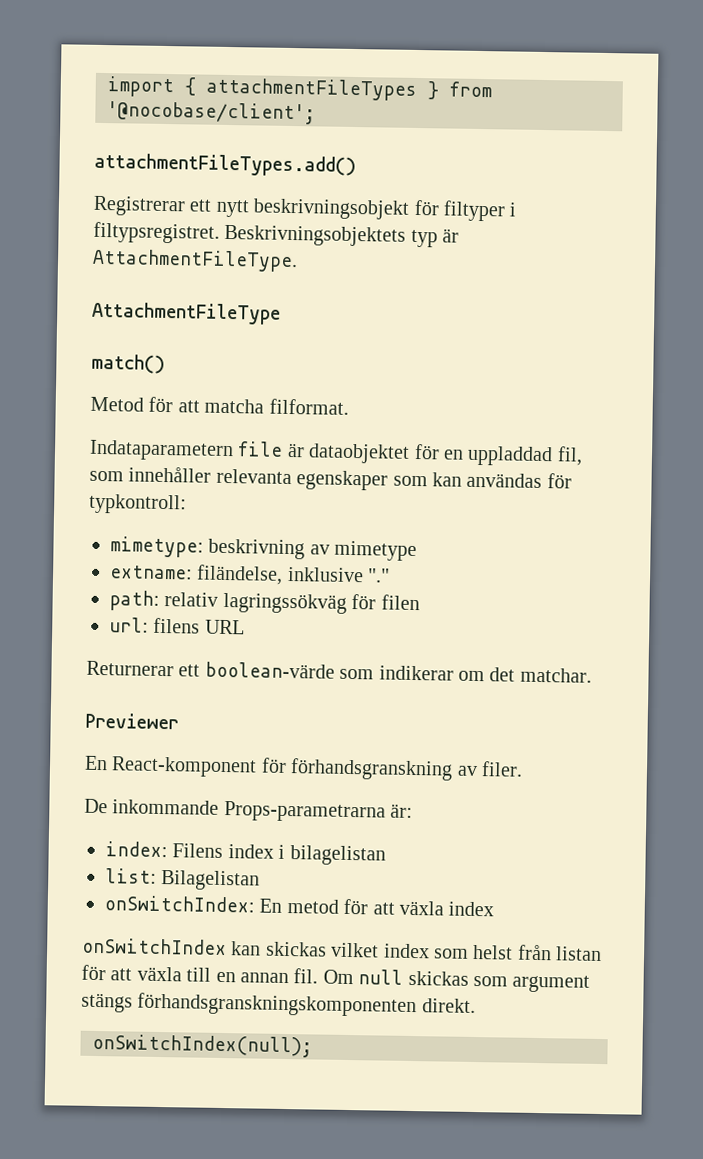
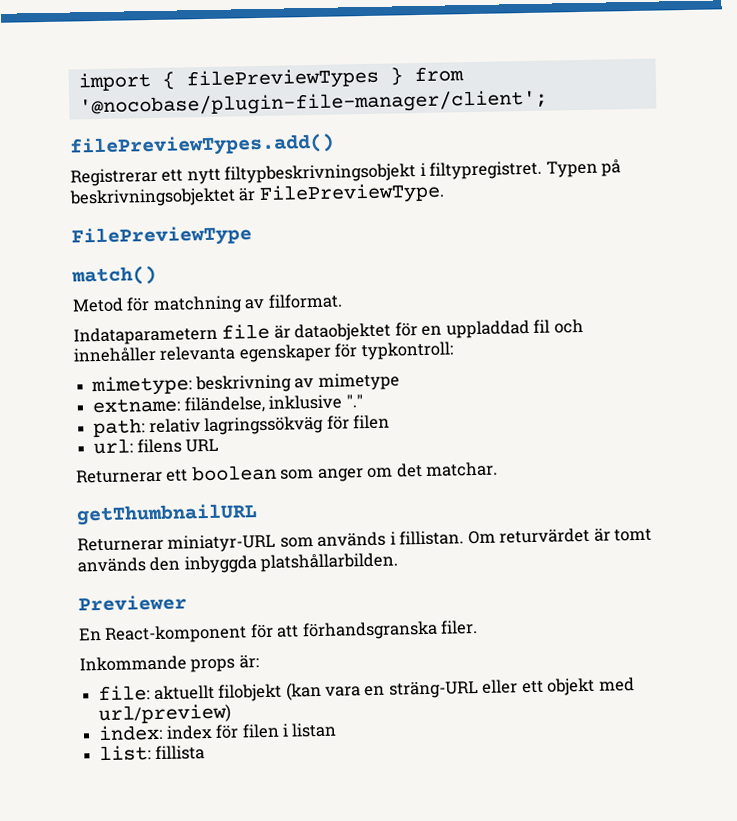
- import { attachmentFileTypes } from '@nocobase/client';
- attachmentFileTypes.add()
+ import { filePreviewTypes } from '@nocobase/plugin-file-manager/client';
+ filePreviewTypes.add()
- Registrerar ett nytt beskrivningsobjekt för filtyper i filtypsregistret. Beskrivningsobjektets typ är AttachmentFileType.
- AttachmentFileType
+ Registrerar ett nytt filtypbeskrivningsobjekt i filtypregistret. Typen på beskrivningsobjektet är FilePreviewType.
+ FilePreviewType
- Metod för att matcha filformat.
+ Metod för matchning av filformat.
- Indataparametern file är dataobjektet för en uppladdad fil, som innehåller relevanta egenskaper som kan användas för typkontroll:
+ Indataparametern file är dataobjektet för en uppladdad fil och innehåller relevanta egenskaper för typkontroll:
- Returnerar ett boolean-värde som indikerar om det matchar.
+ Returnerar ett boolean som anger om det matchar.
+ getThumbnailURL
+ Returnerar miniatyr-URL som används i fillistan. Om returvärdet är tomt används den inbyggda platshållarbilden.
- En React-komponent för förhandsgranskning av filer.
+ En React-komponent för att förhandsgranska filer.
- De inkommande Props-parametrarna är:
- index: Filens index i bilagelistan
- list: Bilagelistan
- onSwitchIndex: En metod för att växla index
- onSwitchIndex kan skickas vilket index som helst från listan för att växla till en annan fil. Om null skickas som argument stängs förhandsgranskningskomponenten direkt.
- onSwitchIndex(null);
+ Inkommande props är:
+ file: aktuellt filobjekt (kan vara en sträng-URL eller ett objekt med url/preview)
+ index: index för filen i listan
+ list: fillista

